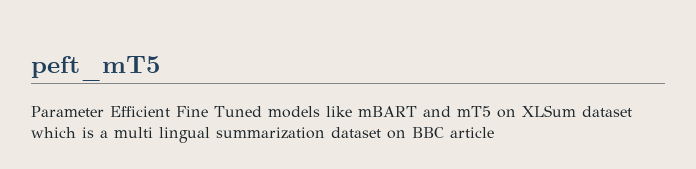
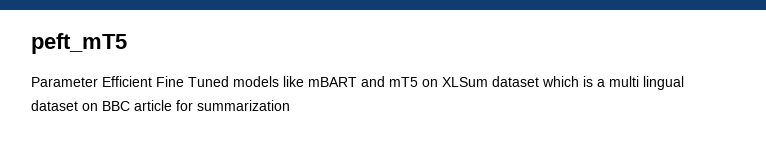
- Parameter Efficient Fine Tuned models like mBART and mT5 on XLSum dataset which is a multi lingual summarization dataset on BBC article
+ Parameter Efficient Fine Tuned models like mBART and mT5 on XLSum dataset which is a multi lingual dataset on BBC article for summarization

